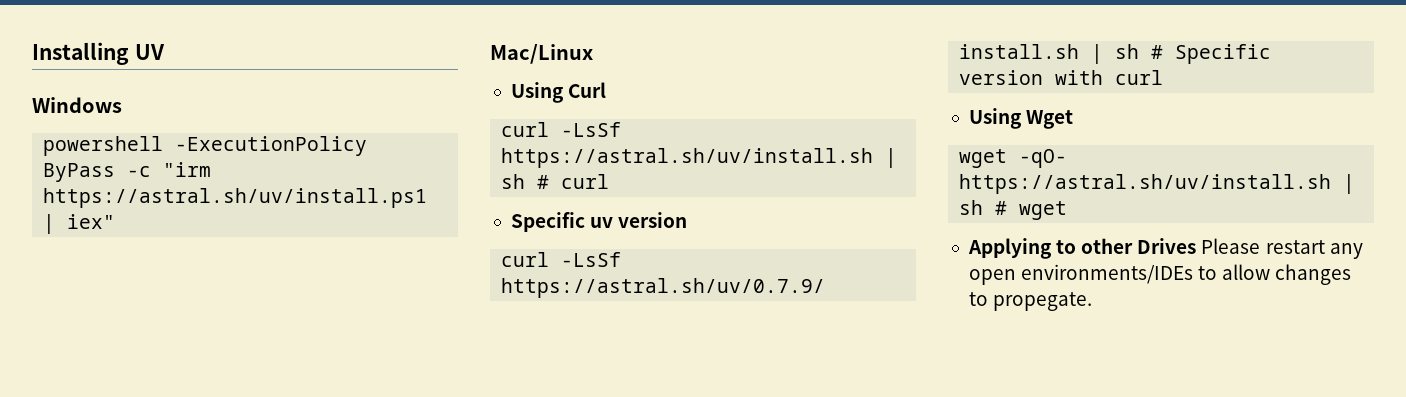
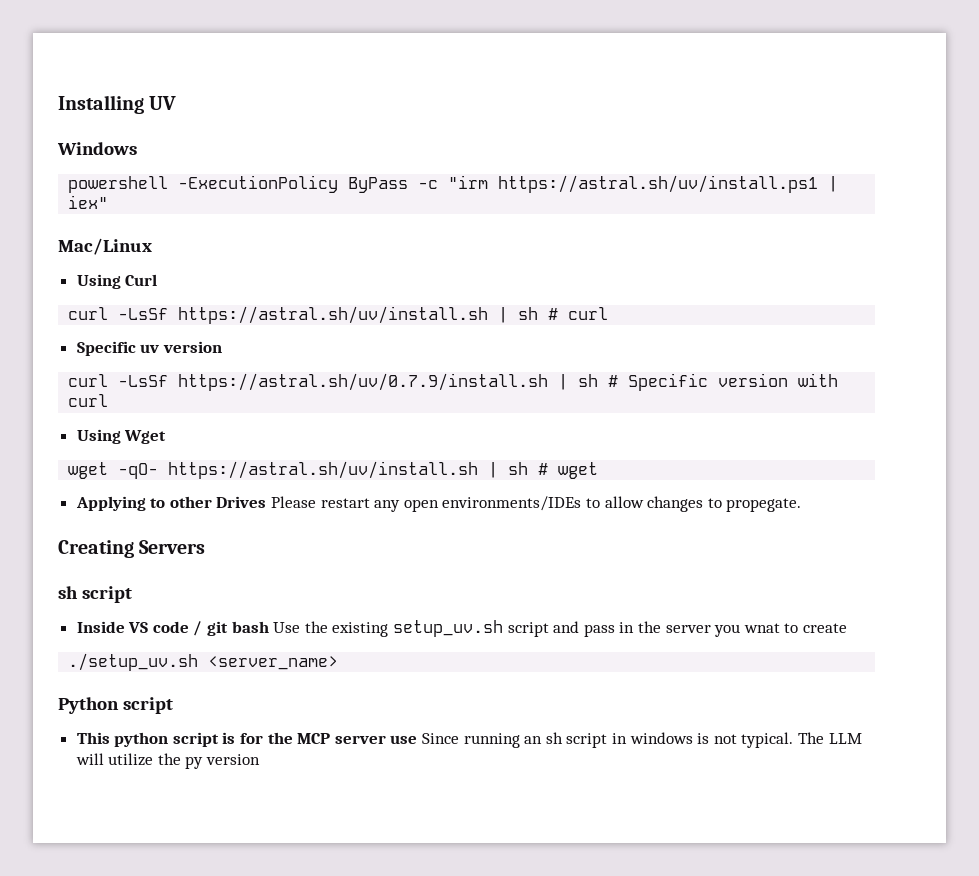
+ Creating Servers
+ sh script
+ Inside VS code / git bash Use the existing setup_uv.sh script and pass in the server you wnat to create
+ ./setup_uv.sh <server_name>
+ Python script
+ This python script is for the MCP server use Since running an sh script in windows is not typical. The LLM will utilize the py version

